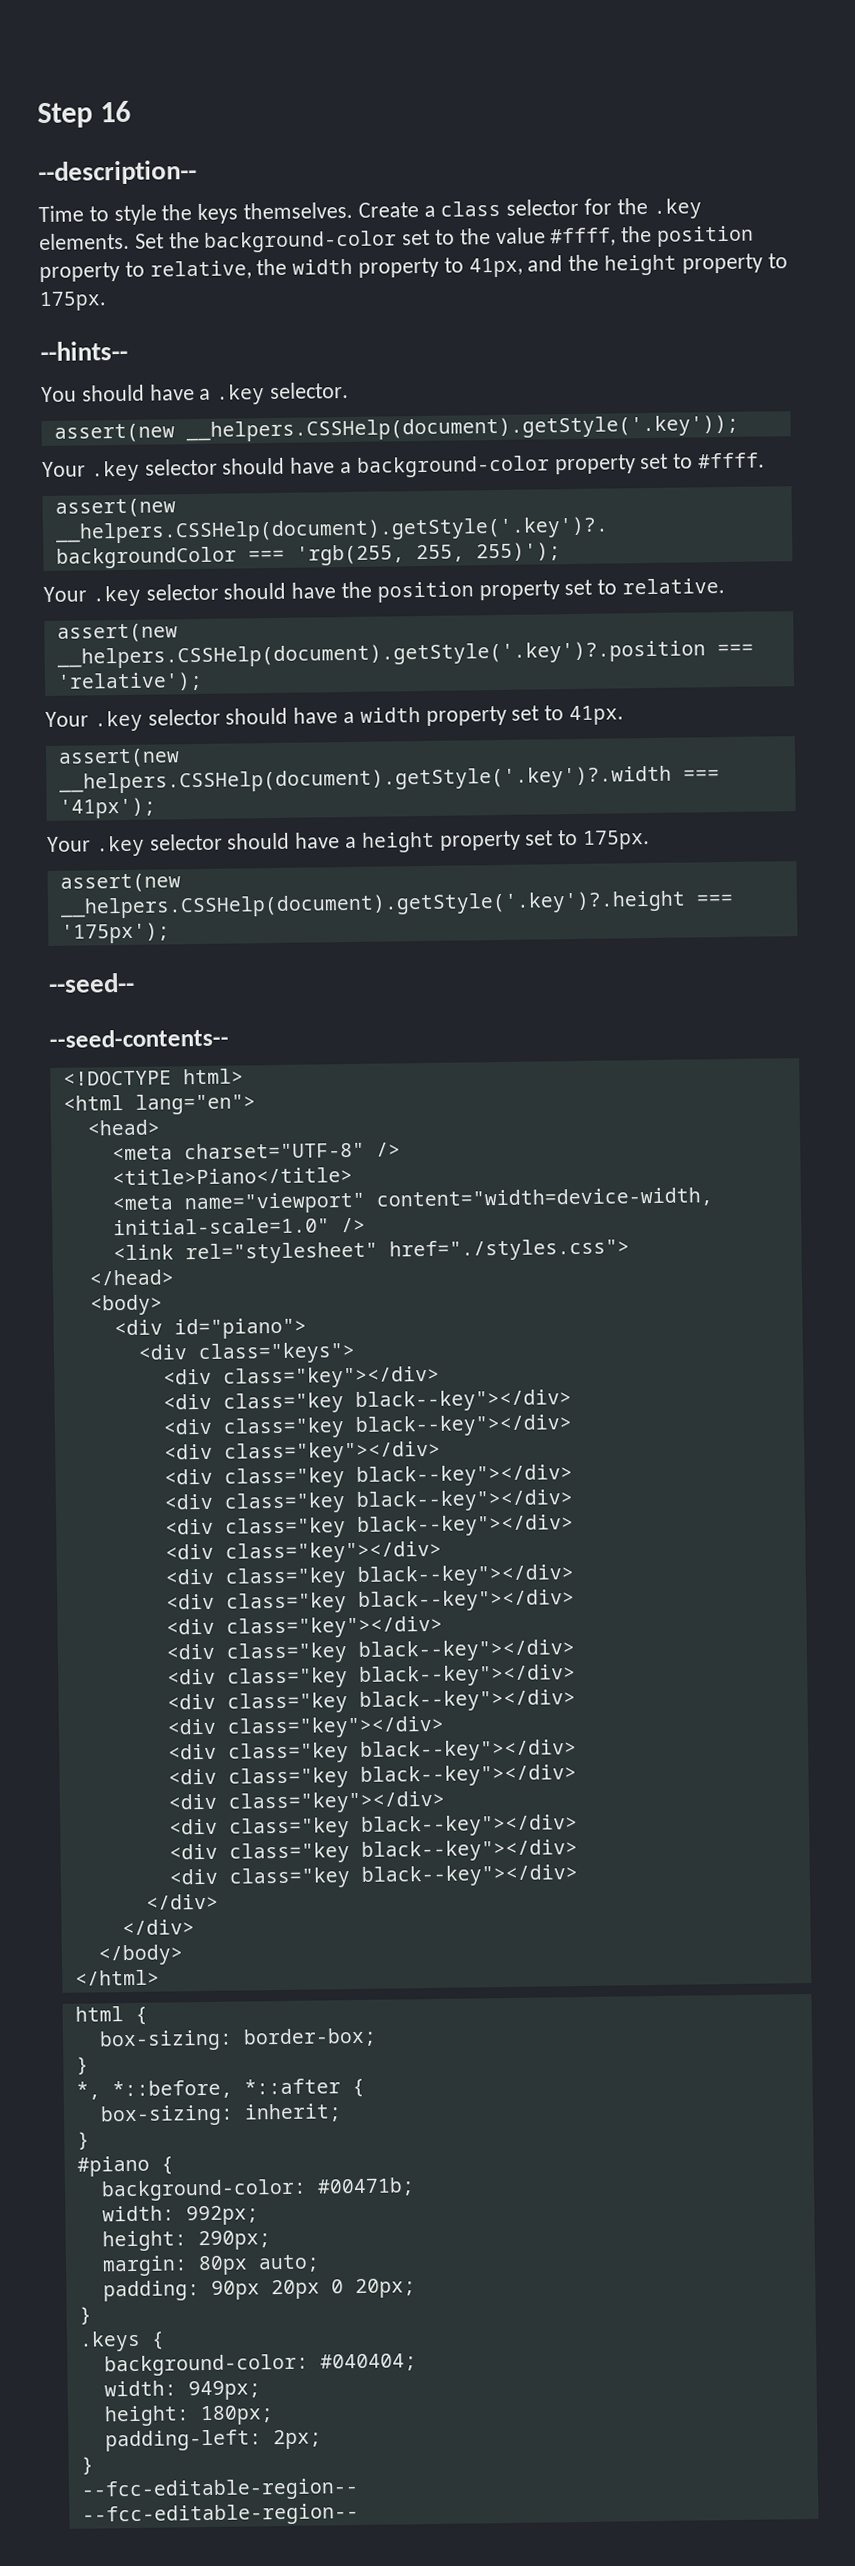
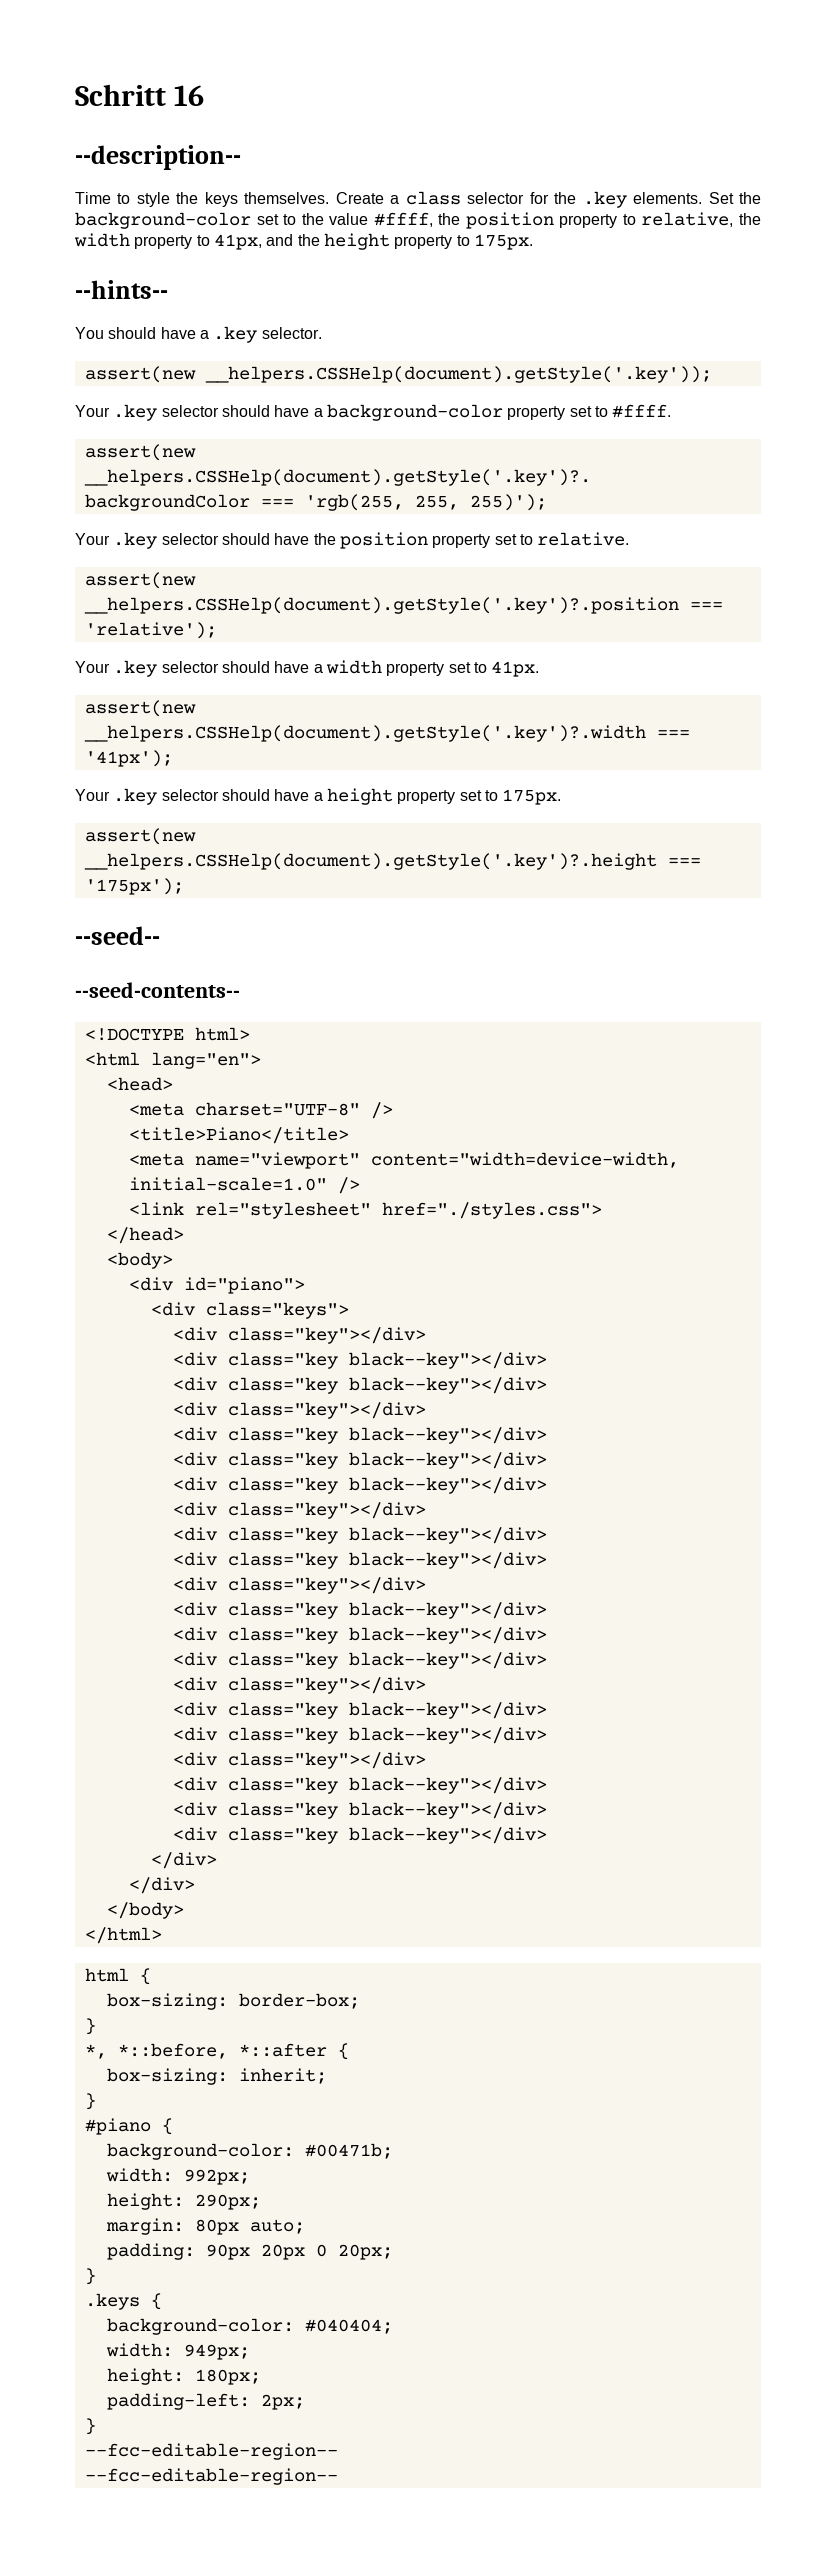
- Step 16
+ Schritt 16

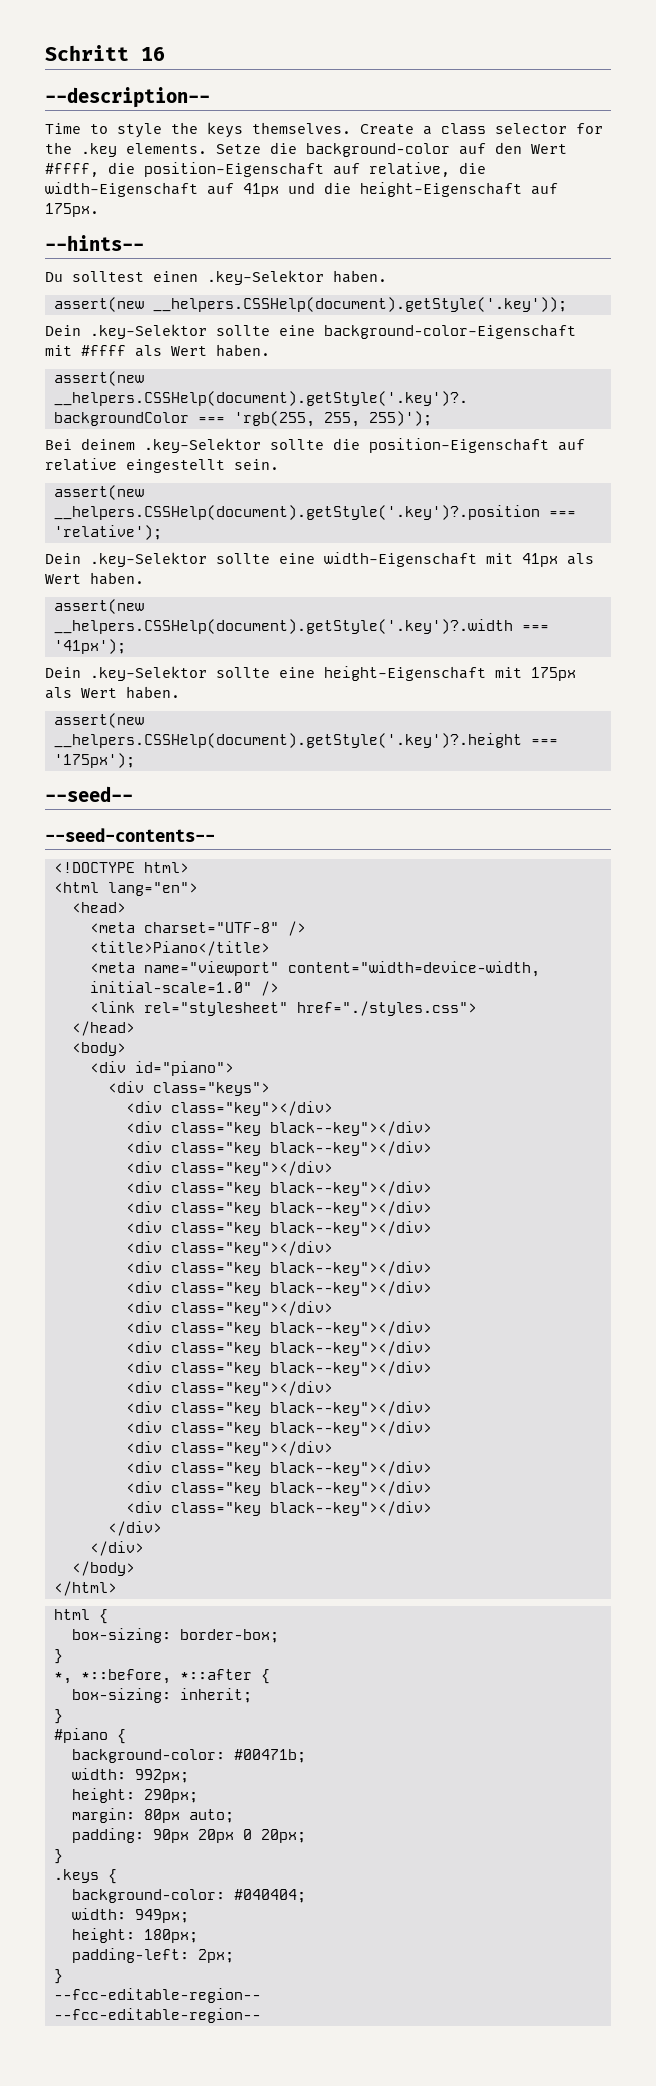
- Set the background-color set to the value #ffff, the position property to relative, the width property to 41px, and the height property to 175px.
+ Setze die background-color auf den Wert #ffff, die position-Eigenschaft auf relative, die width-Eigenschaft auf 41px und die height-Eigenschaft auf 175px.
  --hints--
- You should have a .key selector.
+ Du solltest einen .key-Selektor haben.
  assert(new __helpers.CSSHelp(document).getStyle('.key'));
- Your .key selector should have a background-color property set to #ffff.
+ Dein .key-Selektor sollte eine background-color-Eigenschaft mit #ffff als Wert haben.
- Your .key selector should have the position property set to relative.
+ Bei deinem .key-Selektor sollte die position-Eigenschaft auf relative eingestellt sein.
  assert(new __helpers.CSSHelp(document).getStyle('.key')?.position === 'relative');
- Your .key selector should have a width property set to 41px.
+ Dein .key-Selektor sollte eine width-Eigenschaft mit 41px als Wert haben.
  assert(new __helpers.CSSHelp(document).getStyle('.key')?.width === '41px');
- Your .key selector should have a height property set to 175px.
+ Dein .key-Selektor sollte eine height-Eigenschaft mit 175px als Wert haben.

